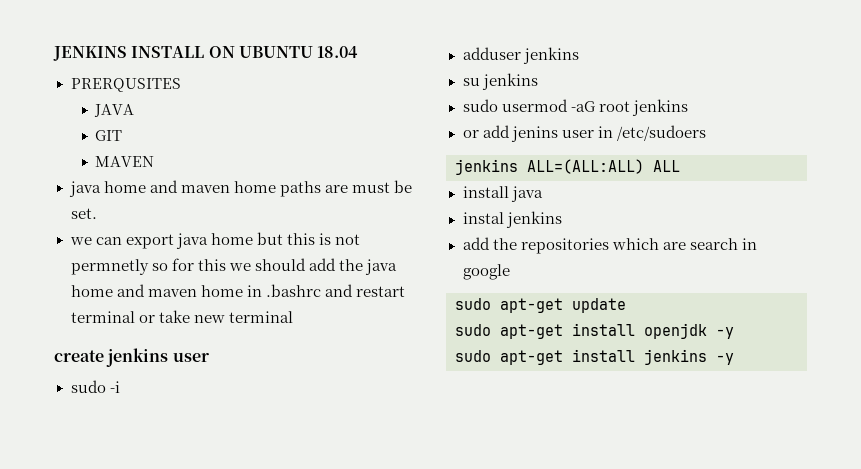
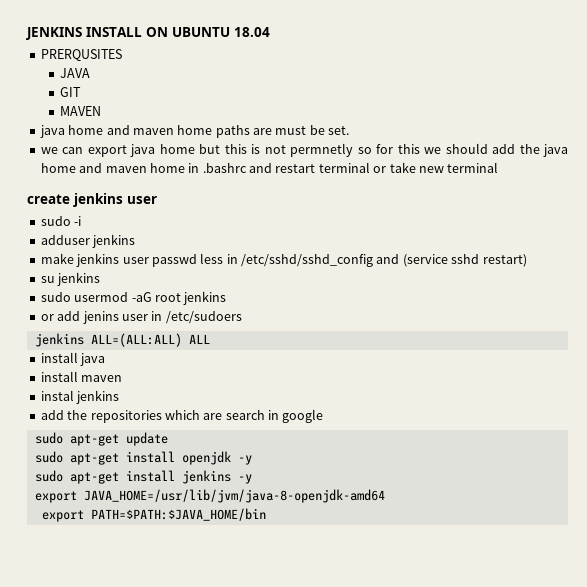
+ make jenkins user passwd less in /etc/sshd/sshd_config and (service sshd restart)
+ install maven
+ export JAVA_HOME=/usr/lib/jvm/java-8-openjdk-amd64
+ export PATH=$PATH:$JAVA_HOME/bin

